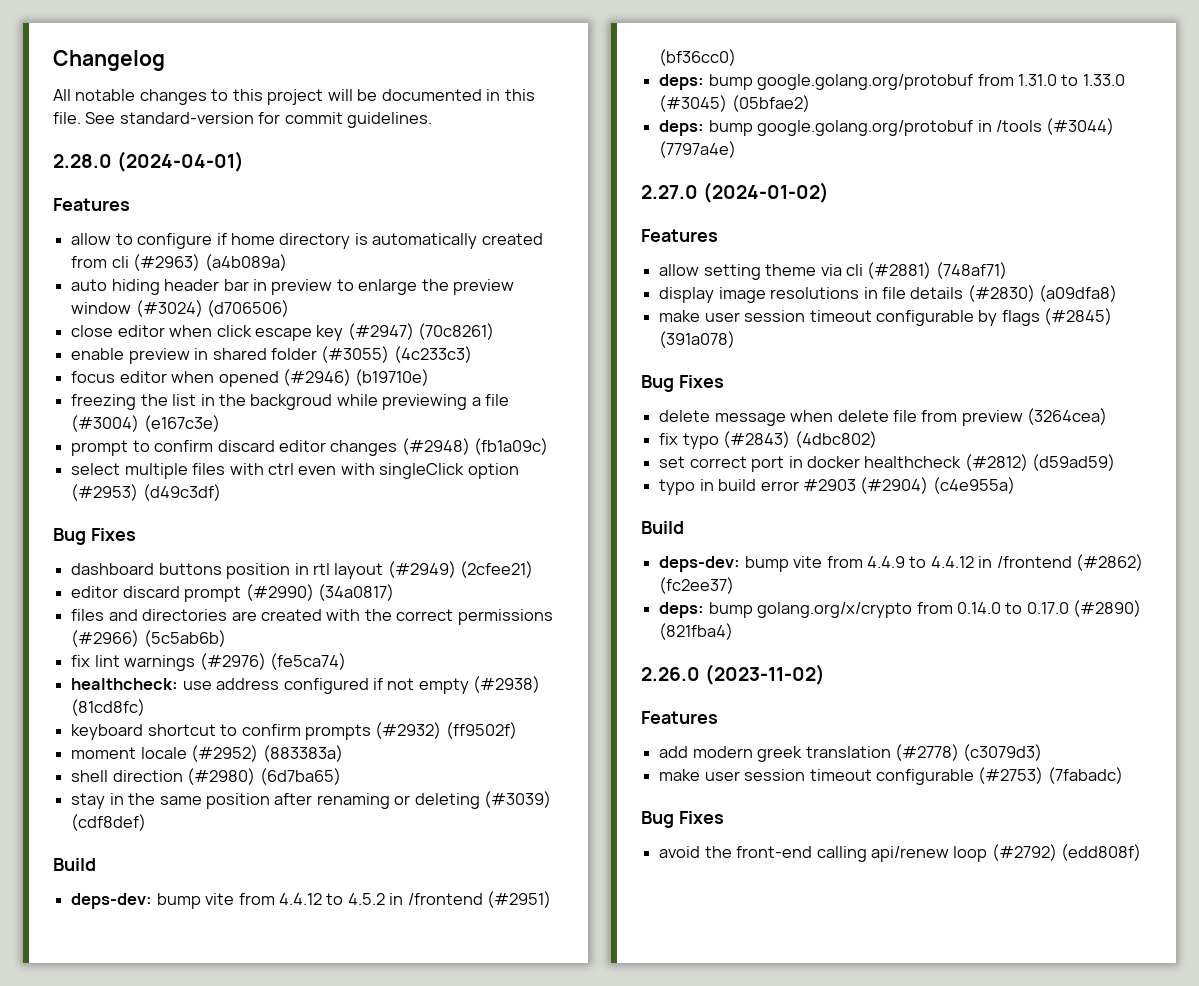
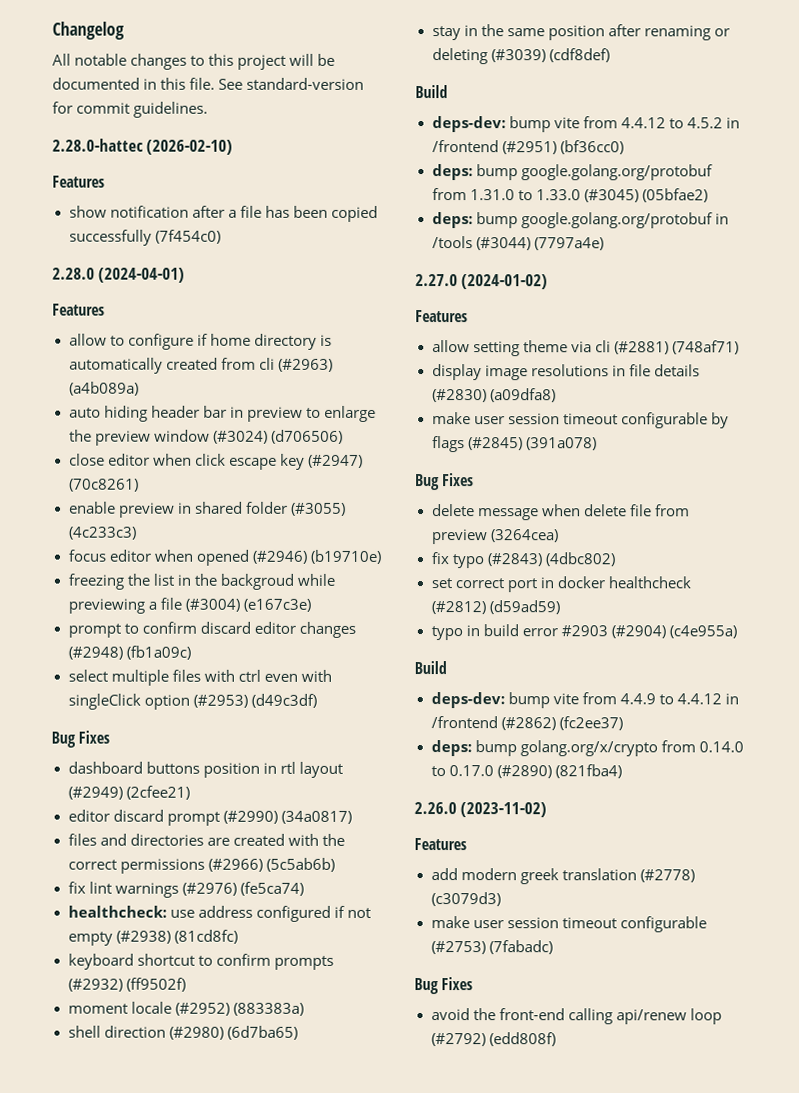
+ 2.28.0-hattec (2026-02-10)
+ Features
+ show notification after a file has been copied successfully (7f454c0)

